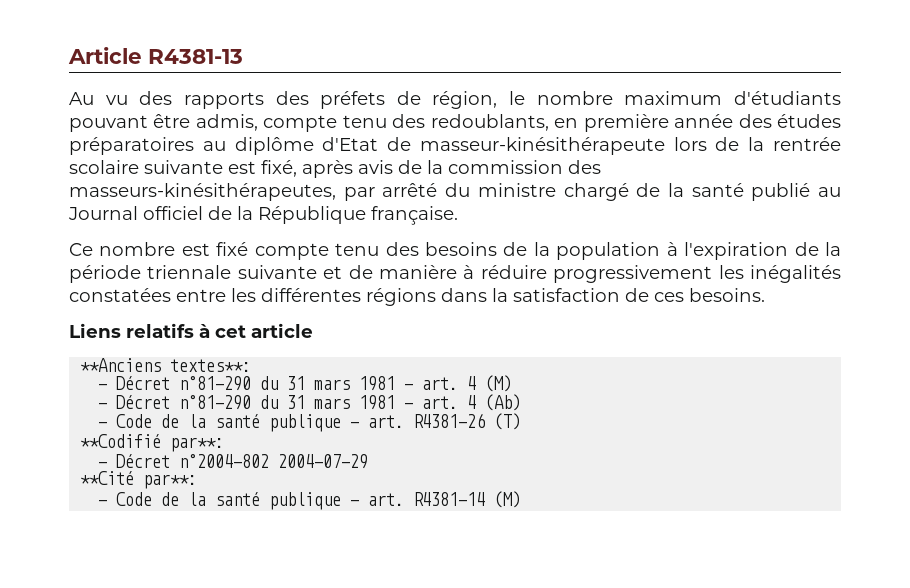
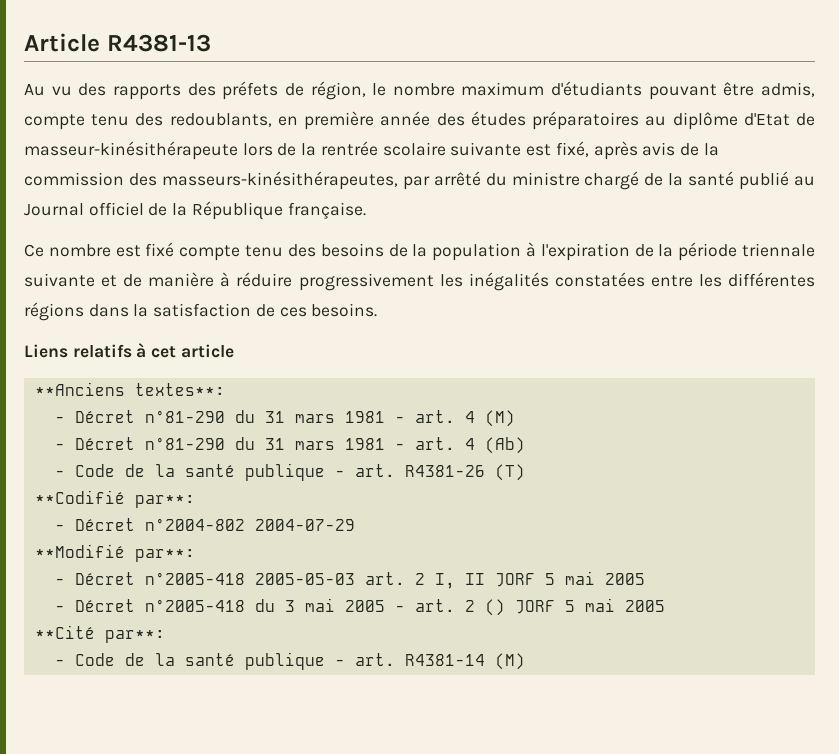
+ **Modifié par**:
+ - Décret n°2005-418 2005-05-03 art. 2 I, II JORF 5 mai 2005
+ - Décret n°2005-418 du 3 mai 2005 - art. 2 () JORF 5 mai 2005

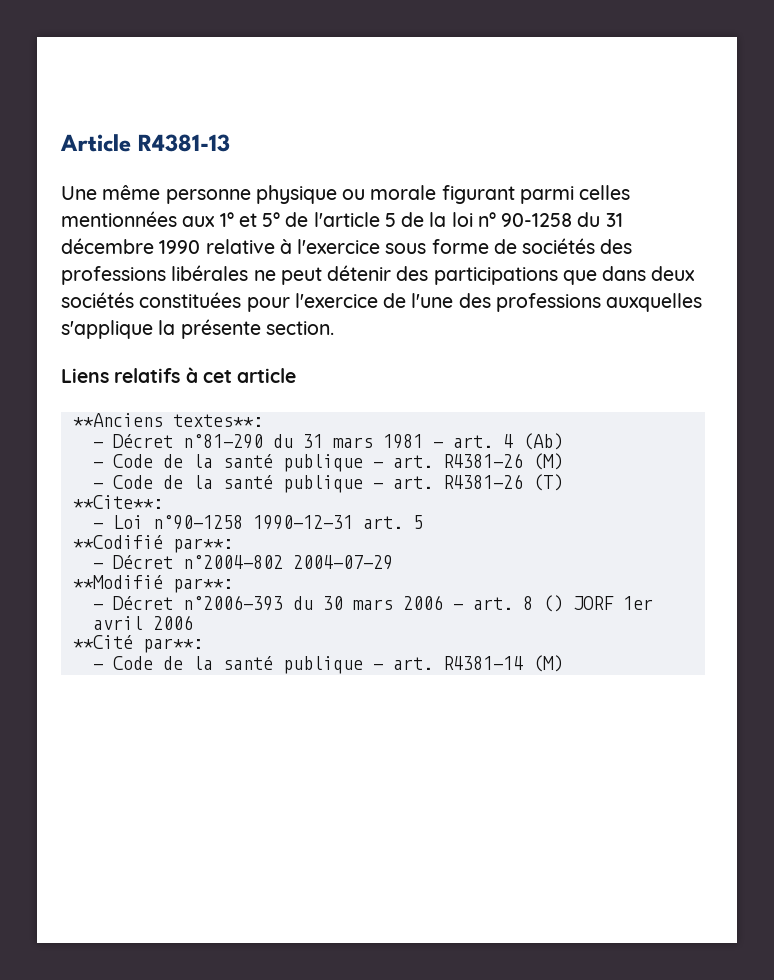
- Au vu des rapports des préfets de région, le nombre maximum d'étudiants pouvant être admis, compte tenu des redoublants, en première année des études préparatoires au diplôme d'Etat de masseur-kinésithérapeute lors de la rentrée scolaire suivante est fixé, après avis de la commission des masseurs-kinésithérapeutes, par arrêté du ministre chargé de la santé publié au Journal officiel de la République française.
- Ce nombre est fixé compte tenu des besoins de la population à l'expiration de la période triennale suivante et de manière à réduire progressivement les inégalités constatées entre les différentes régions dans la satisfaction de ces besoins.
+ Une même personne physique ou morale figurant parmi celles mentionnées aux 1° et 5° de l'article 5 de la loi n° 90-1258 du 31 décembre 1990 relative à l'exercice sous forme de sociétés des professions libérales ne peut détenir des participations que dans deux sociétés constituées pour l'exercice de l'une des professions auxquelles s'applique la présente section.
- - Décret n°81-290 du 31 mars 1981 - art. 4 (M)
+ - Code de la santé publique - art. R4381-26 (M)
+ **Cite**:
+ - Loi n°90-1258 1990-12-31 art. 5
- - Décret n°2005-418 2005-05-03 art. 2 I, II JORF 5 mai 2005
- - Décret n°2005-418 du 3 mai 2005 - art. 2 () JORF 5 mai 2005
+ - Décret n°2006-393 du 30 mars 2006 - art. 8 () JORF 1er avril 2006

